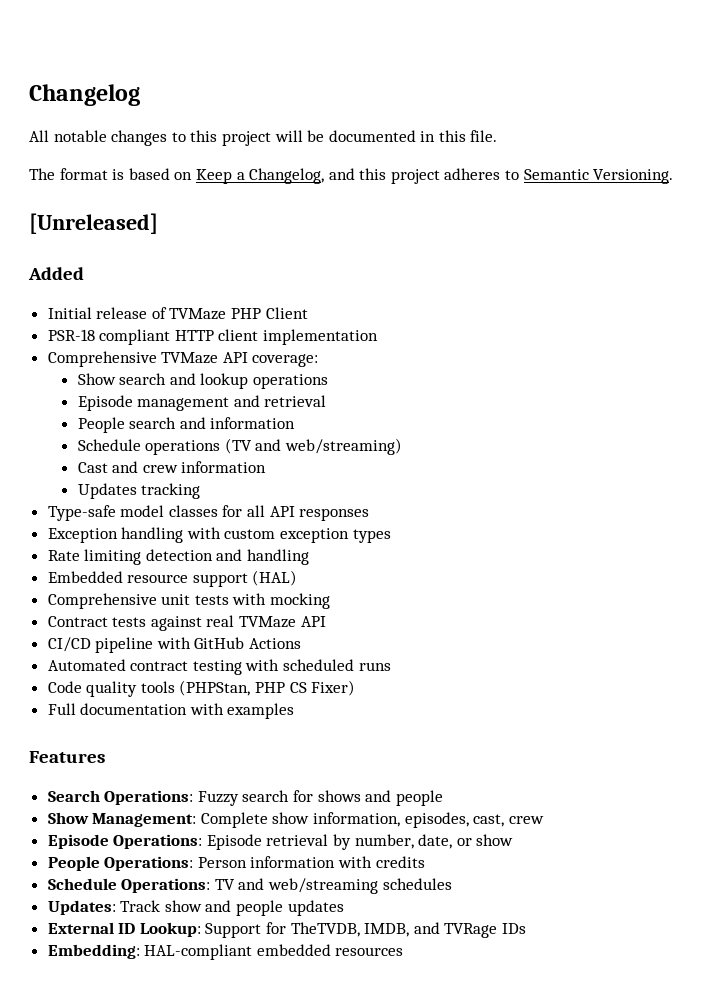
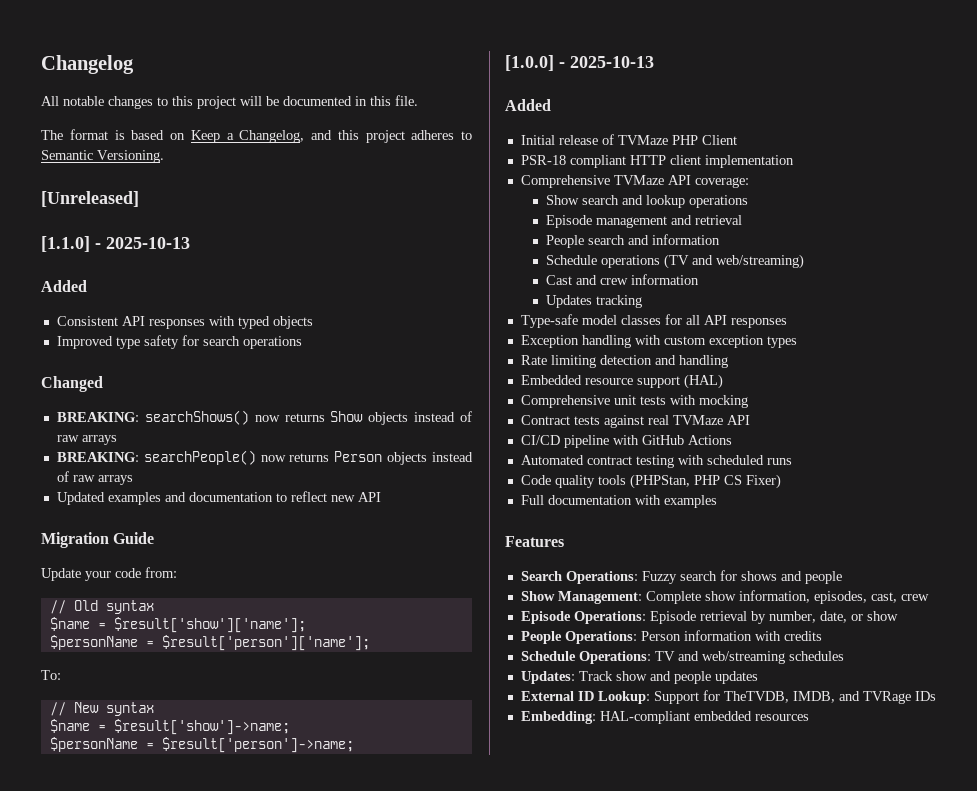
+ [1.1.0] - 2025-10-13
+ Added
+ Consistent API responses with typed objects
+ Improved type safety for search operations
+ Changed
+ BREAKING: searchShows() now returns Show objects instead of raw arrays
+ BREAKING: searchPeople() now returns Person objects instead of raw arrays
+ Updated examples and documentation to reflect new API
+ Migration Guide
+ Update your code from:
+ // Old syntax
+ $name = $result['show']['name'];
+ $personName = $result['person']['name'];
+ To:
+ // New syntax
+ $name = $result['show']->name;
+ $personName = $result['person']->name;
+ [1.0.0] - 2025-10-13

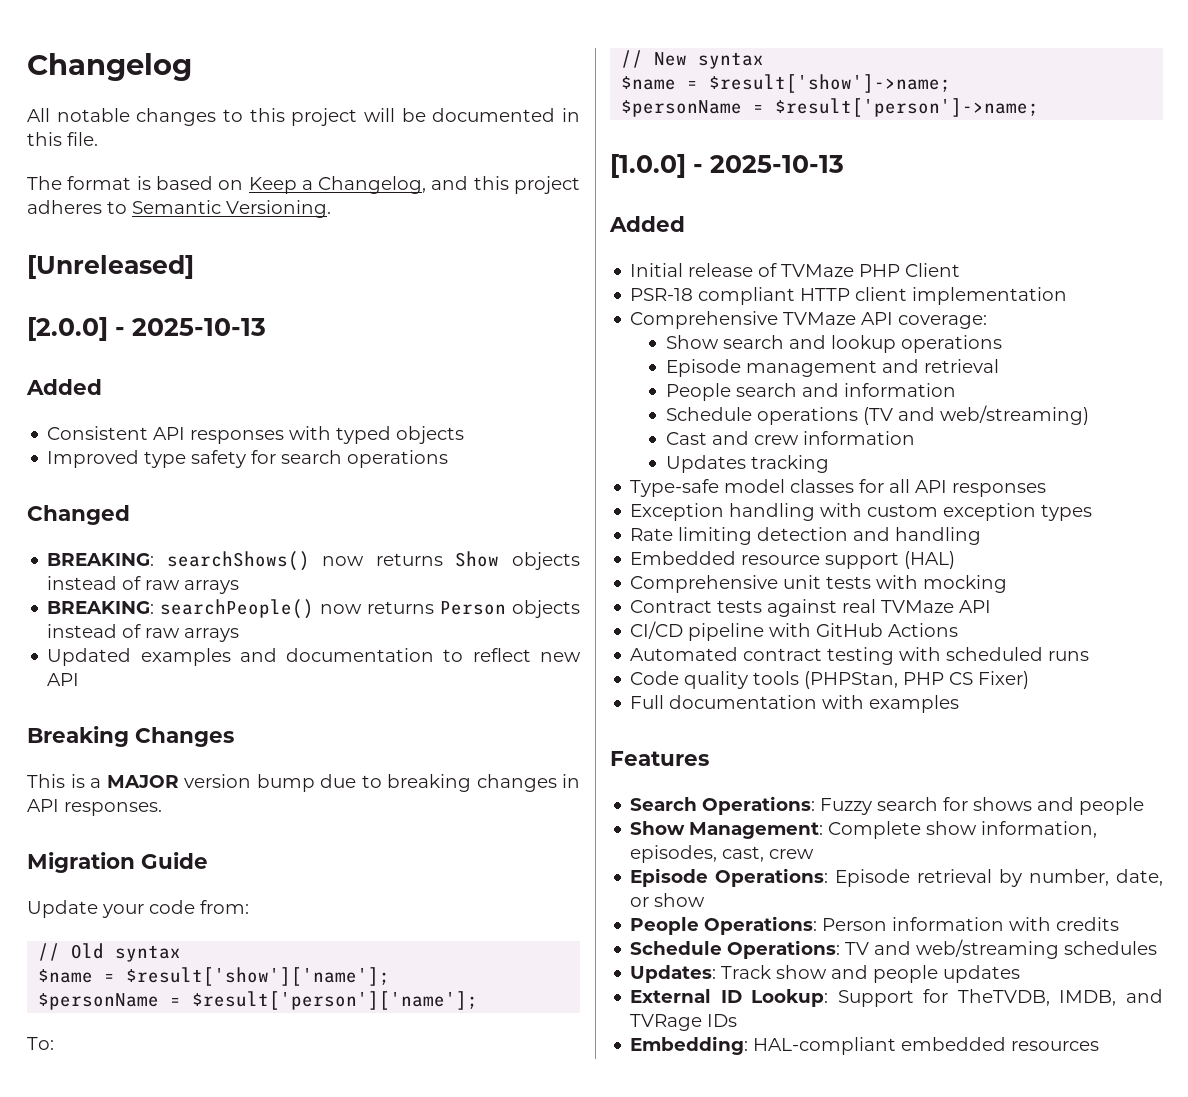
- [1.1.0] - 2025-10-13
+ [2.0.0] - 2025-10-13
+ Breaking Changes
+ This is a MAJOR version bump due to breaking changes in API responses.

